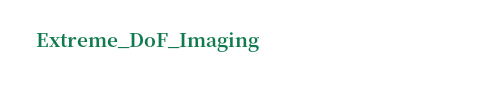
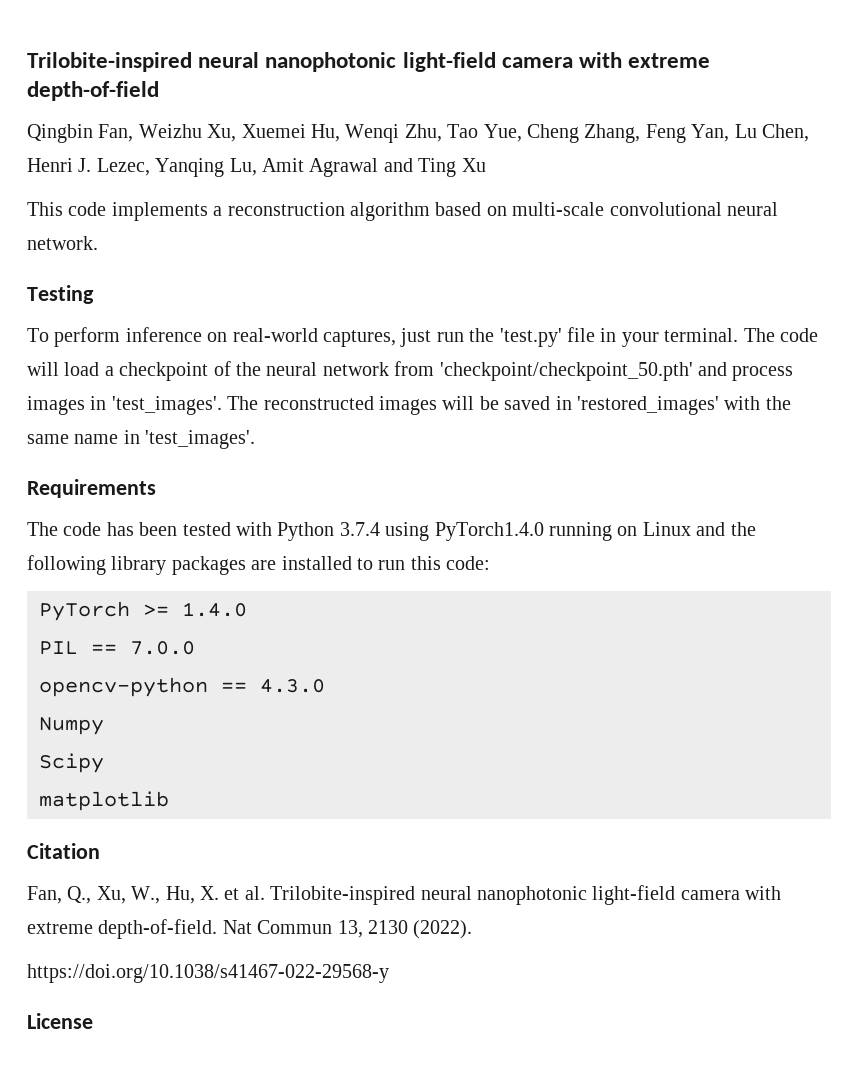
- Extreme_DoF_Imaging
+ Trilobite-inspired neural nanophotonic light-field camera with extreme depth-of-field
+ Qingbin Fan, Weizhu Xu, Xuemei Hu, Wenqi Zhu, Tao Yue, Cheng Zhang, Feng Yan, Lu Chen, Henri J. Lezec, Yanqing Lu, Amit Agrawal and Ting Xu
+ This code implements a reconstruction algorithm based on multi-scale convolutional neural network.
+ Testing
+ To perform inference on real-world captures, just run the 'test.py' file in your terminal. The code will load a checkpoint of the neural network from 'checkpoint/checkpoint_50.pth' and process images in 'test_images'. The reconstructed images will be saved in 'restored_images' with the same name in 'test_images'.
+ Requirements
+ The code has been tested with Python 3.7.4 using PyTorch1.4.0 running on Linux and the following library packages are installed to run this code:
+ PyTorch >= 1.4.0
+ PIL == 7.0.0
+ opencv-python == 4.3.0
+ Numpy
+ Scipy
+ matplotlib
+ Citation
+ Fan, Q., Xu, W., Hu, X. et al. Trilobite-inspired neural nanophotonic light-field camera with extreme depth-of-field. Nat Commun 13, 2130 (2022).
+ https://doi.org/10.1038/s41467-022-29568-y
+ License

